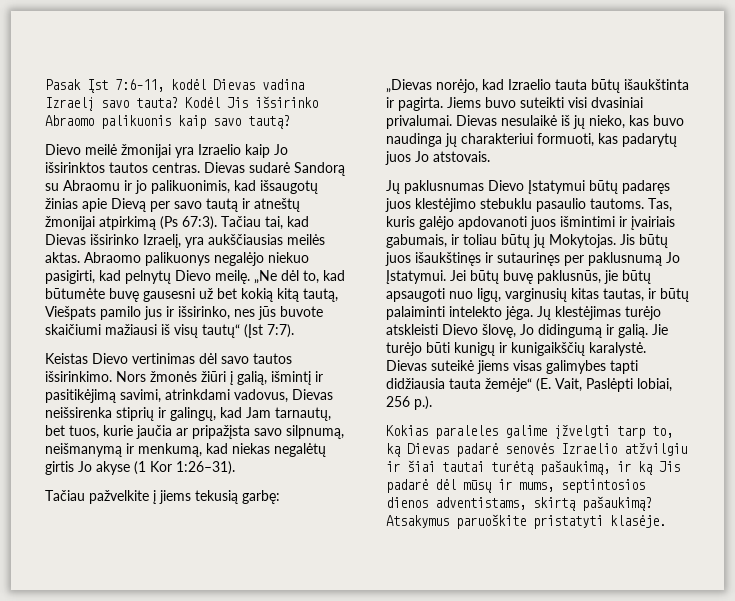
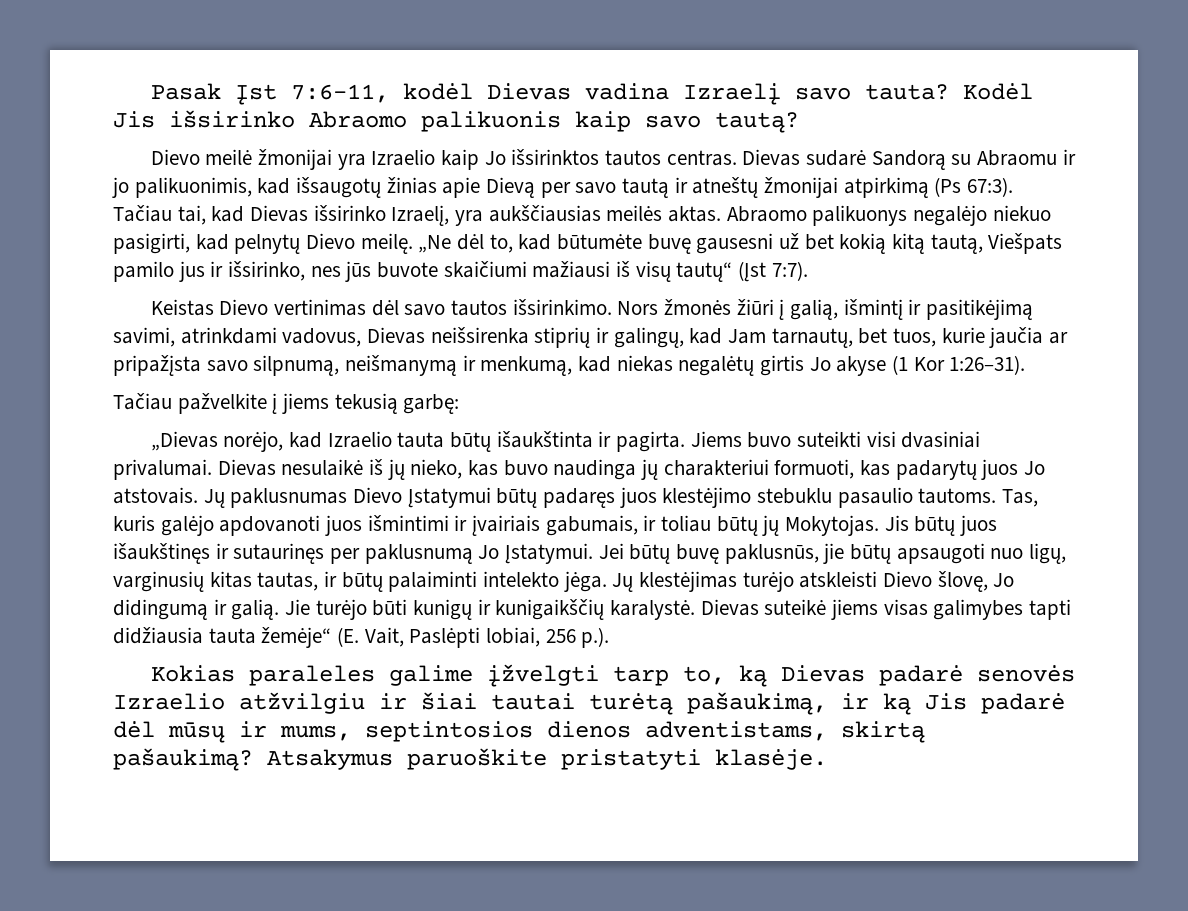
- Dievas nesulaikė iš jų nieko, kas buvo naudinga jų charakteriui formuoti, kas padarytų juos Jo atstovais.
- Jų paklusnumas Dievo Įstatymui būtų padaręs juos klestėjimo stebuklu pasaulio tautoms.
+ Dievas nesulaikė iš jų nieko, kas buvo naudinga jų charakteriui formuoti, kas padarytų juos Jo atstovais. Jų paklusnumas Dievo Įstatymui būtų padaręs juos klestėjimo stebuklu pasaulio tautoms.

